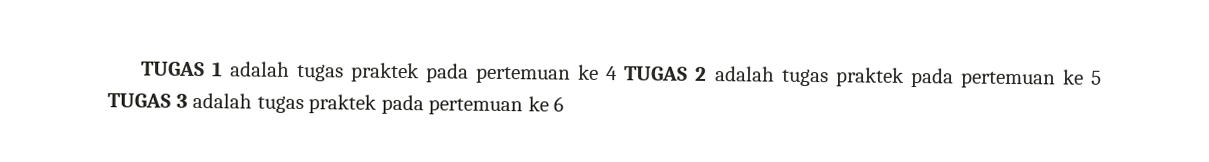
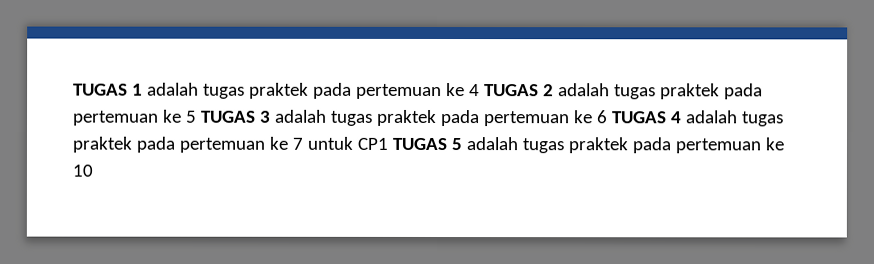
- TUGAS 1 adalah tugas praktek pada pertemuan ke 4 TUGAS 2 adalah tugas praktek pada pertemuan ke 5 TUGAS 3 adalah tugas praktek pada pertemuan ke 6
+ TUGAS 1 adalah tugas praktek pada pertemuan ke 4 TUGAS 2 adalah tugas praktek pada pertemuan ke 5 TUGAS 3 adalah tugas praktek pada pertemuan ke 6 TUGAS 4 adalah tugas praktek pada pertemuan ke 7 untuk CP1 TUGAS 5 adalah tugas praktek pada pertemuan ke 10

